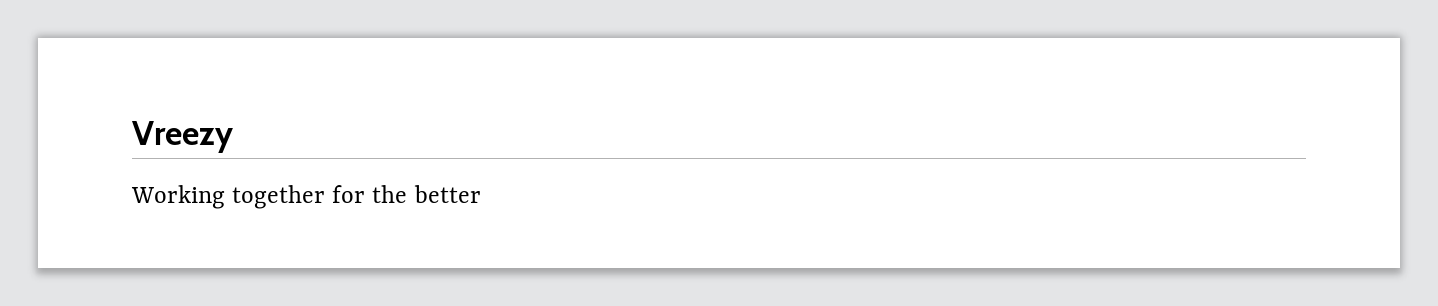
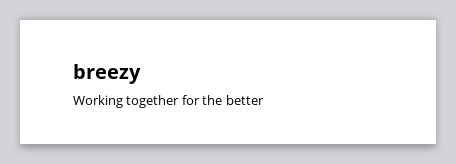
- Vreezy
+ breezy

